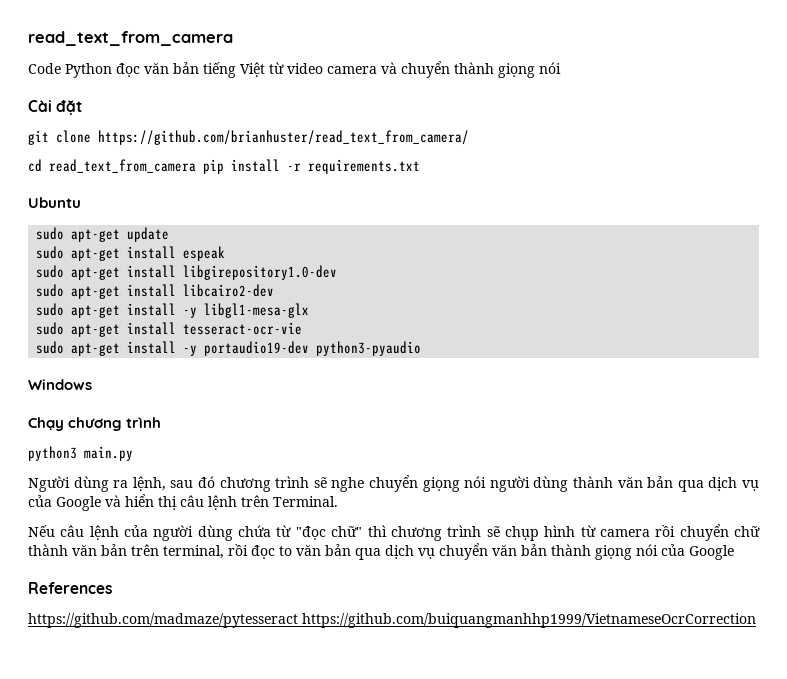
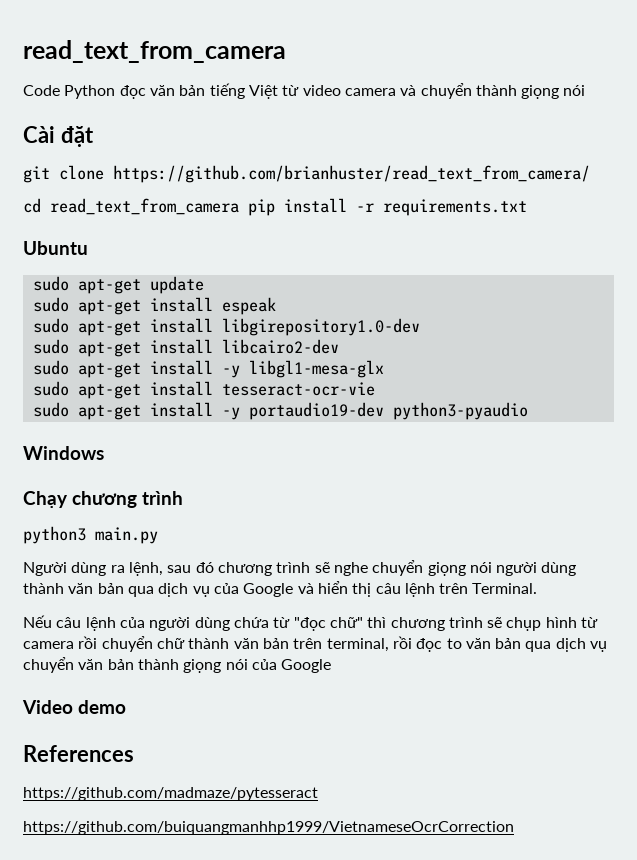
+ Video demo
- https://github.com/madmaze/pytesseract https://github.com/buiquangmanhhp1999/VietnameseOcrCorrection
+ https://github.com/madmaze/pytesseract
+ https://github.com/buiquangmanhhp1999/VietnameseOcrCorrection

